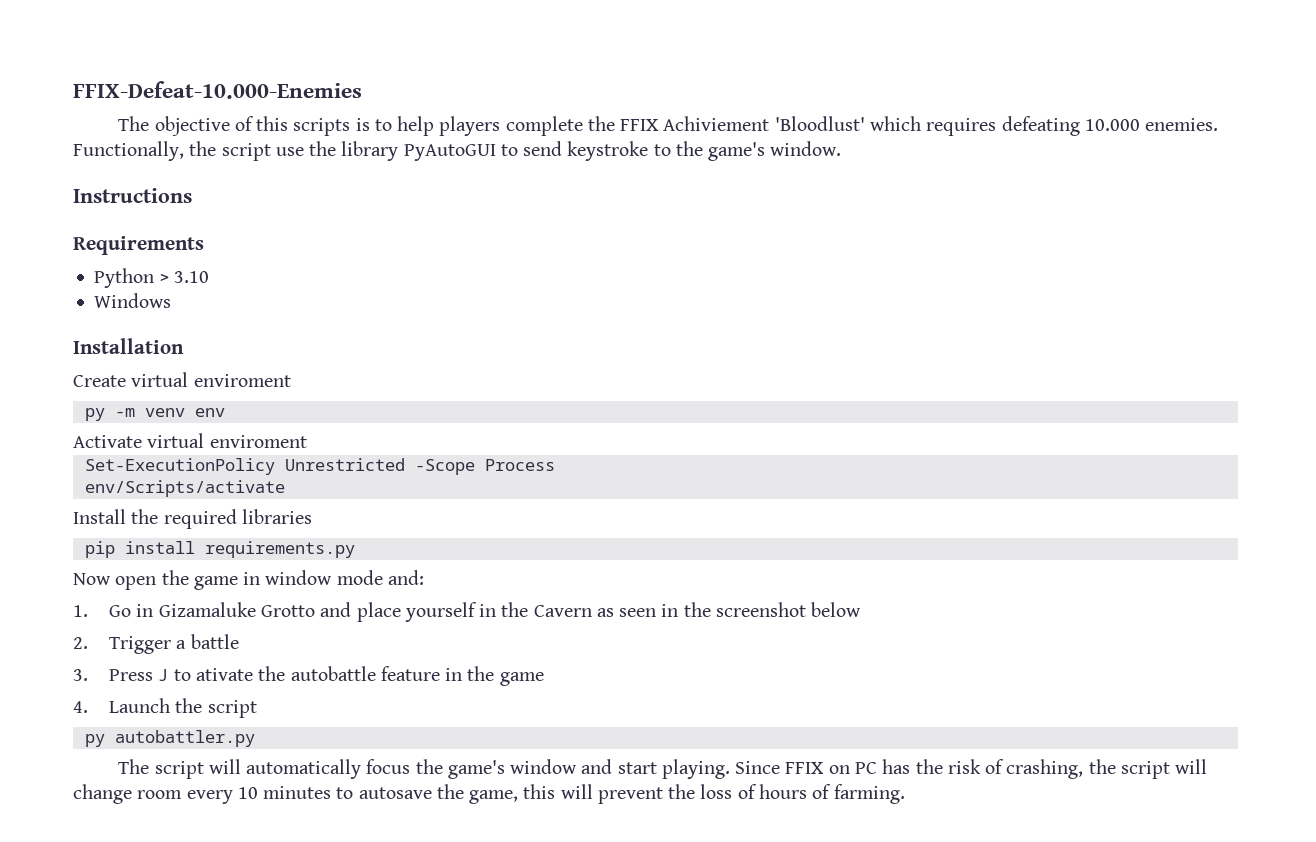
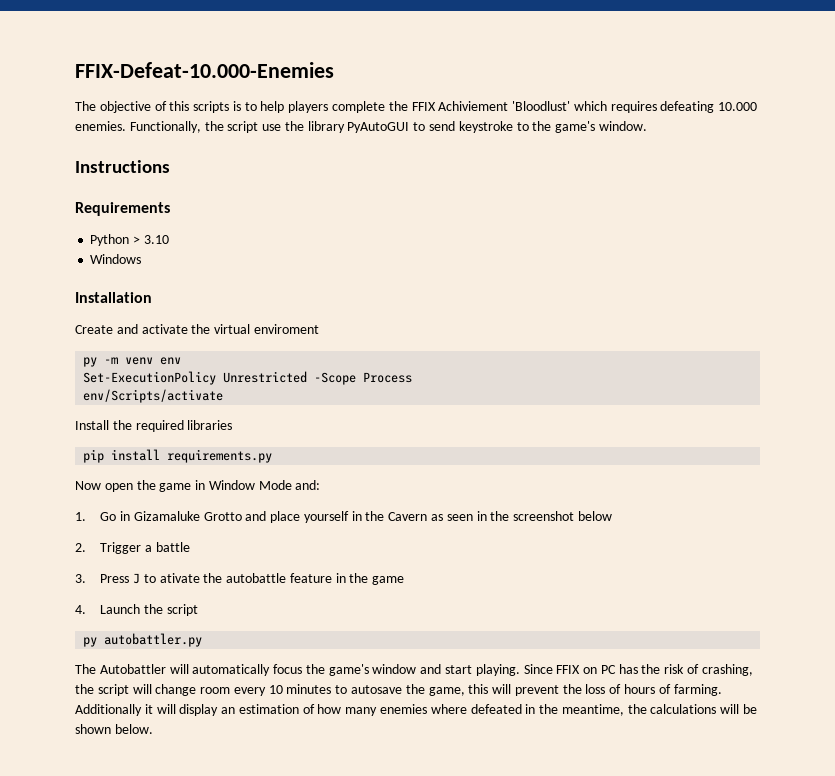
- Create virtual enviroment
+ Create and activate the virtual enviroment
- Activate virtual enviroment
- Now open the game in window mode and:
+ Now open the game in Window Mode and:
- The script will automatically focus the game's window and start playing.
+ The Autobattler will automatically focus the game's window and start playing.
+ Additionally it will display an estimation of how many enemies where defeated in the meantime, the calculations will be shown below.

